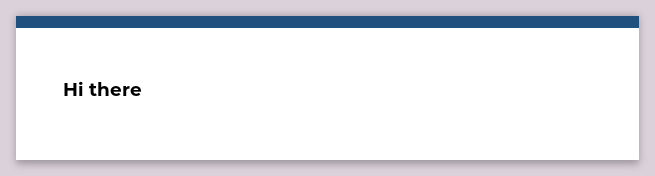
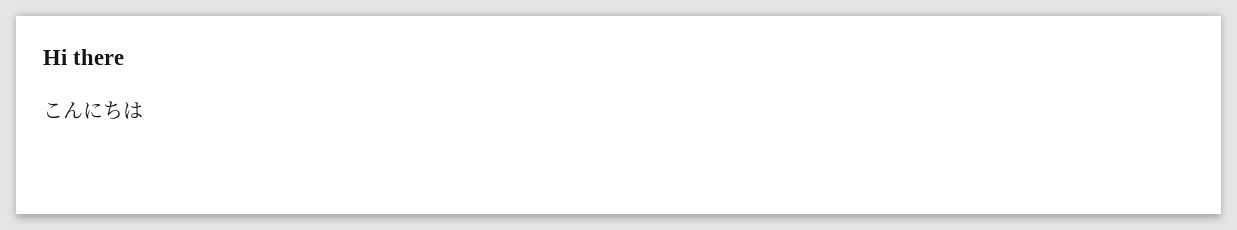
+ こんにちは

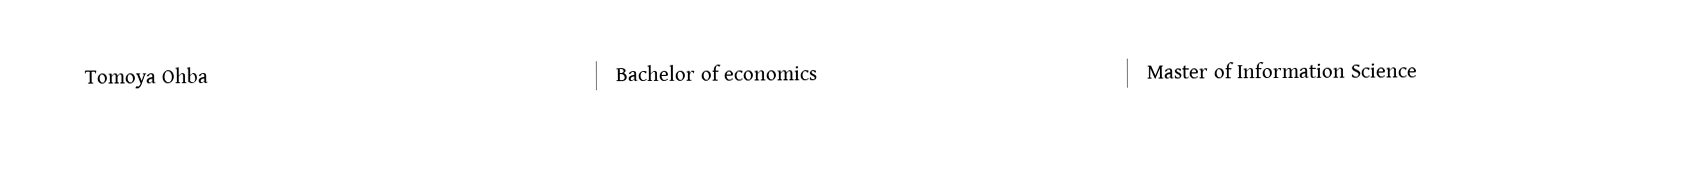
- Hi there
- こんにちは
+ Tomoya Ohba
+ Bachelor of economics
+ Master of Information Science

